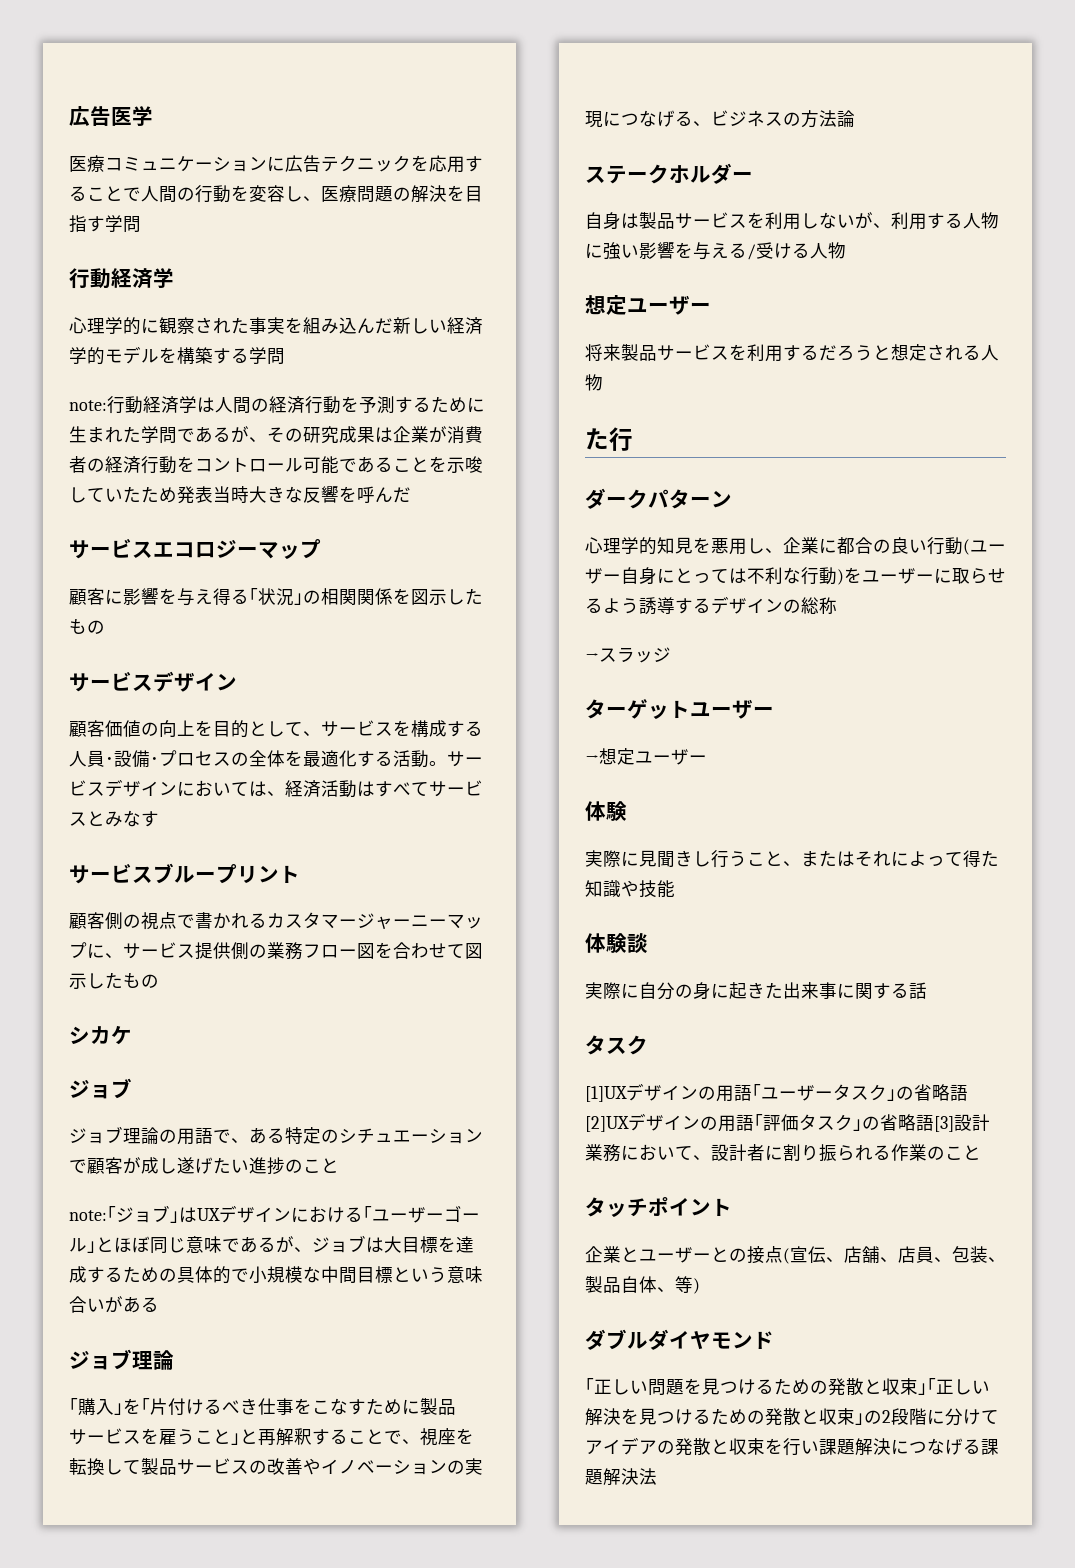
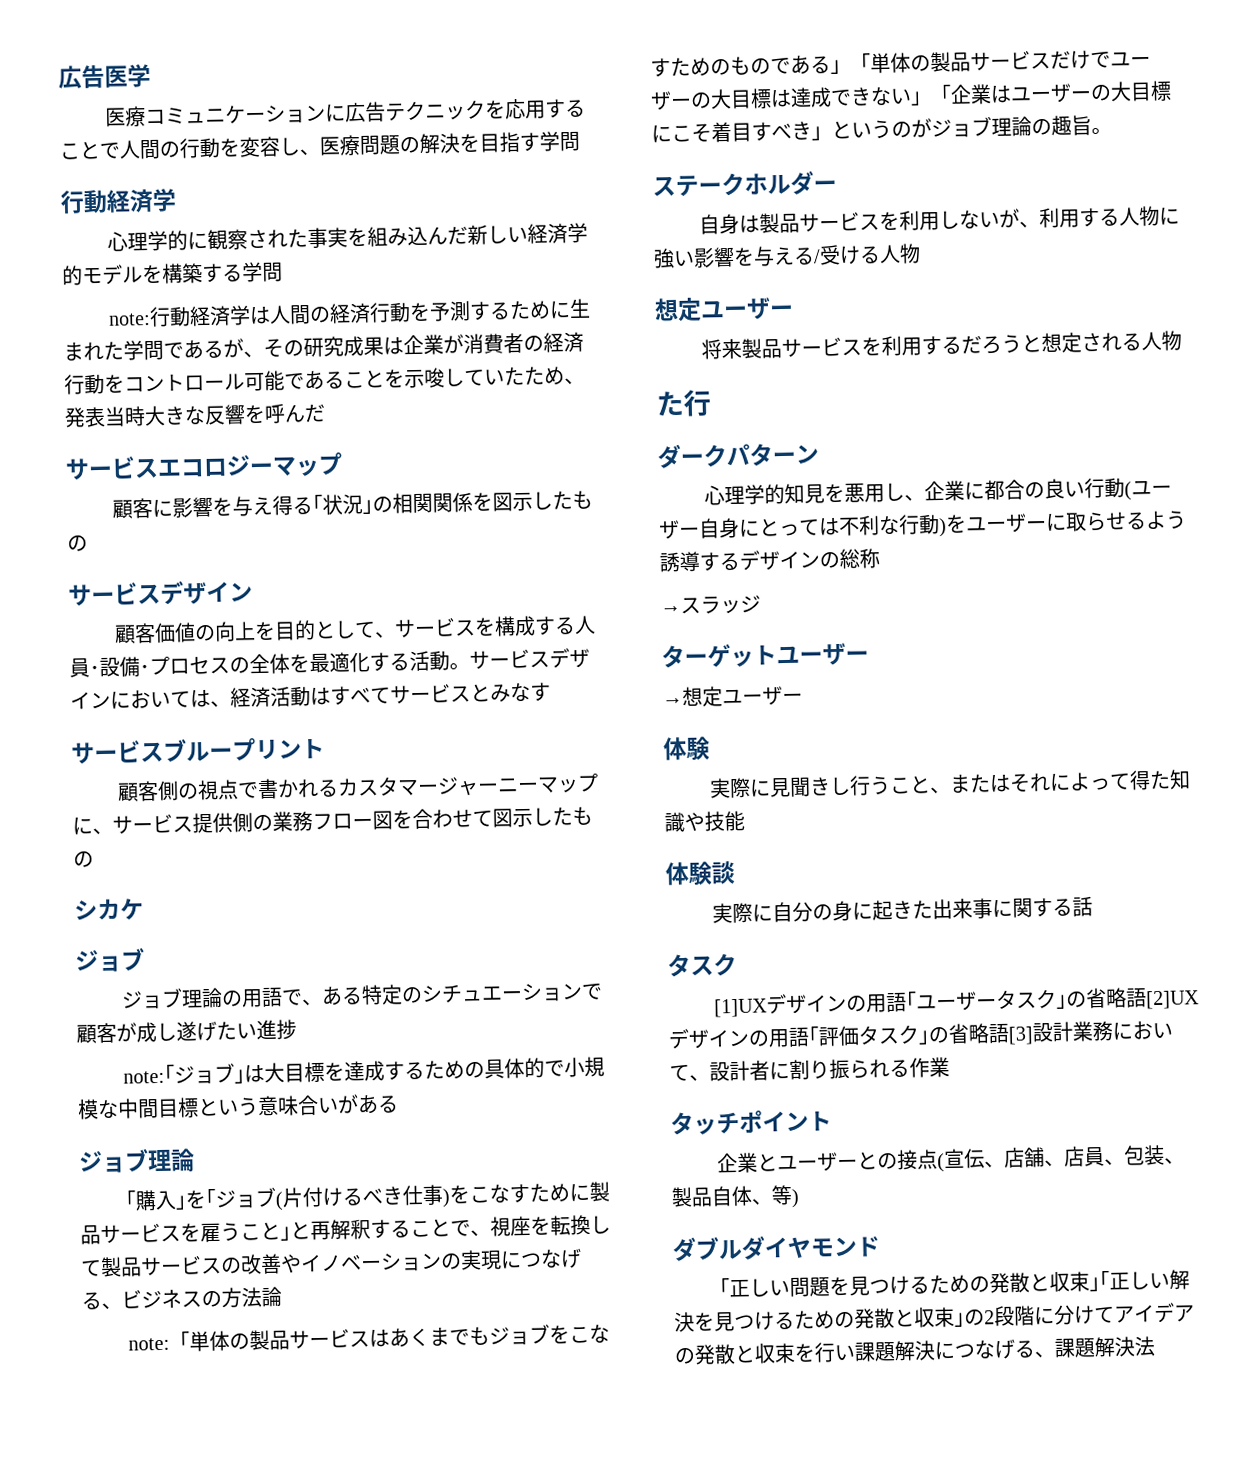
- note:行動経済学は人間の経済行動を予測するために生まれた学問であるが、その研究成果は企業が消費者の経済行動をコントロール可能であることを示唆していたため発表当時大きな反響を呼んだ
+ note:行動経済学は人間の経済行動を予測するために生まれた学問であるが、その研究成果は企業が消費者の経済行動をコントロール可能であることを示唆していたため、発表当時大きな反響を呼んだ
- ジョブ理論の用語で、ある特定のシチュエーションで顧客が成し遂げたい進捗のこと
+ ジョブ理論の用語で、ある特定のシチュエーションで顧客が成し遂げたい進捗
- note:｢ジョブ｣はUXデザインにおける｢ユーザーゴール｣とほぼ同じ意味であるが、ジョブは大目標を達成するための具体的で小規模な中間目標という意味合いがある
+ note:｢ジョブ｣は大目標を達成するための具体的で小規模な中間目標という意味合いがある
- ｢購入｣を｢片付けるべき仕事をこなすために製品サービスを雇うこと｣と再解釈することで、視座を転換して製品サービスの改善やイノベーションの実現につなげる、ビジネスの方法論
+ ｢購入｣を｢ジョブ(片付けるべき仕事)をこなすために製品サービスを雇うこと｣と再解釈することで、視座を転換して製品サービスの改善やイノベーションの実現につなげる、ビジネスの方法論
+ note:「単体の製品サービスはあくまでもジョブをこなすためのものである」「単体の製品サービスだけでユーザーの大目標は達成できない」「企業はユーザーの大目標にこそ着目すべき」というのがジョブ理論の趣旨。
- [1]UXデザインの用語｢ユーザータスク｣の省略語[2]UXデザインの用語｢評価タスク｣の省略語[3]設計業務において、設計者に割り振られる作業のこと
+ [1]UXデザインの用語｢ユーザータスク｣の省略語[2]UXデザインの用語｢評価タスク｣の省略語[3]設計業務において、設計者に割り振られる作業
- ｢正しい問題を見つけるための発散と収束｣｢正しい解決を見つけるための発散と収束｣の2段階に分けてアイデアの発散と収束を行い課題解決につなげる課題解決法
+ ｢正しい問題を見つけるための発散と収束｣｢正しい解決を見つけるための発散と収束｣の2段階に分けてアイデアの発散と収束を行い課題解決につなげる、課題解決法

